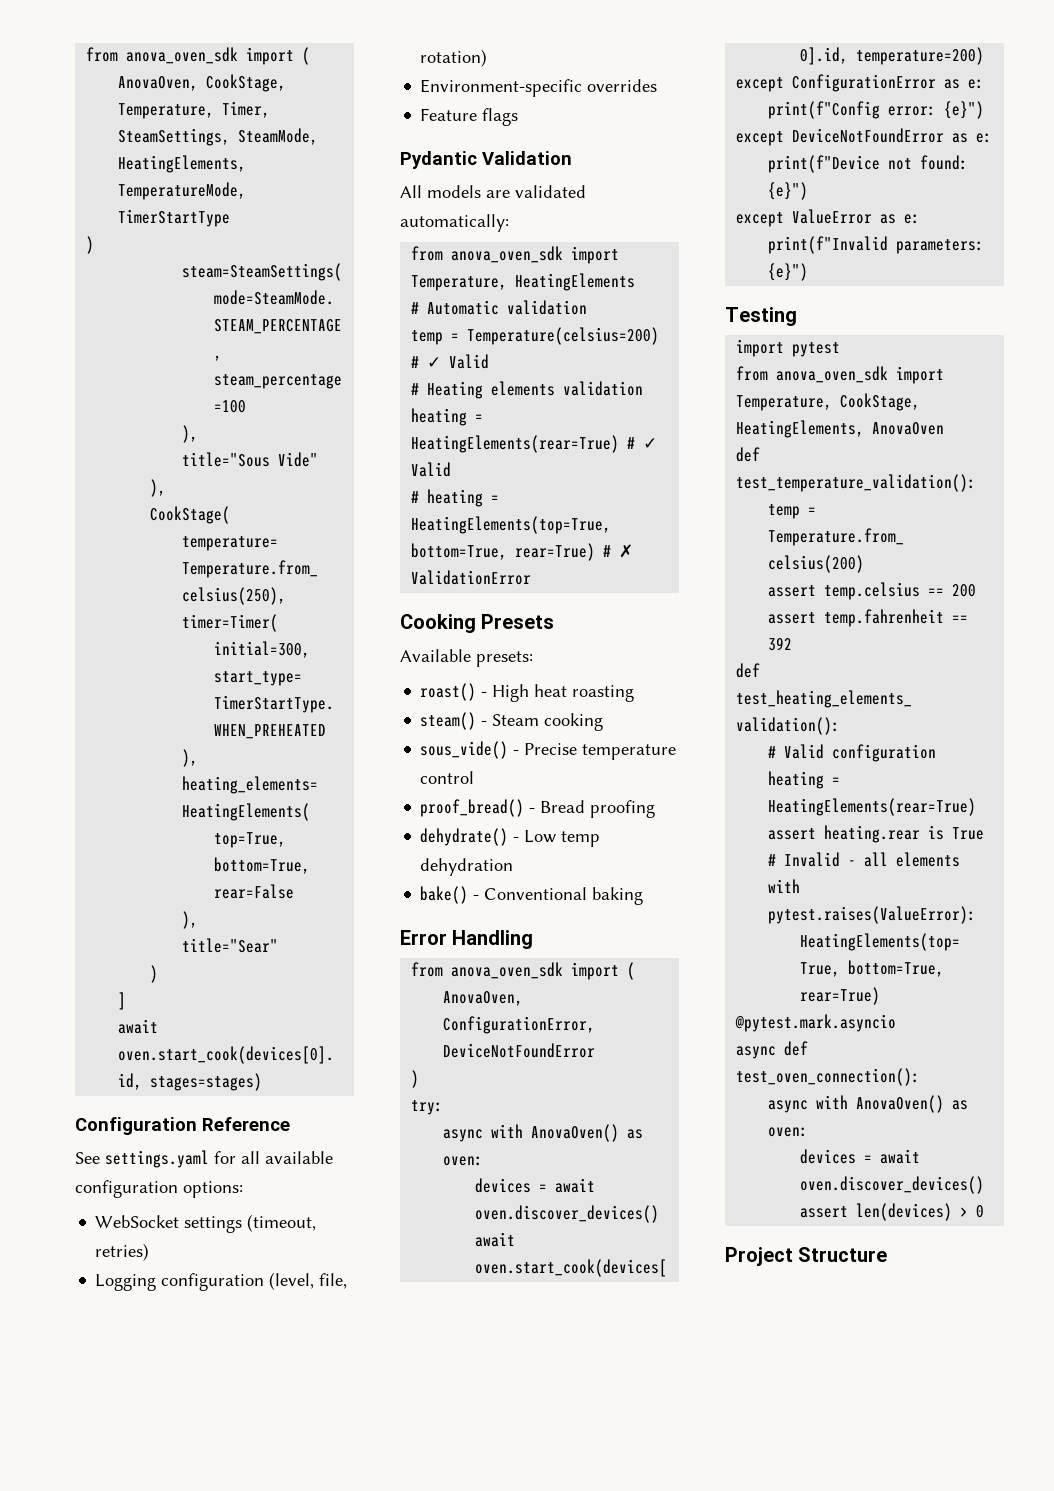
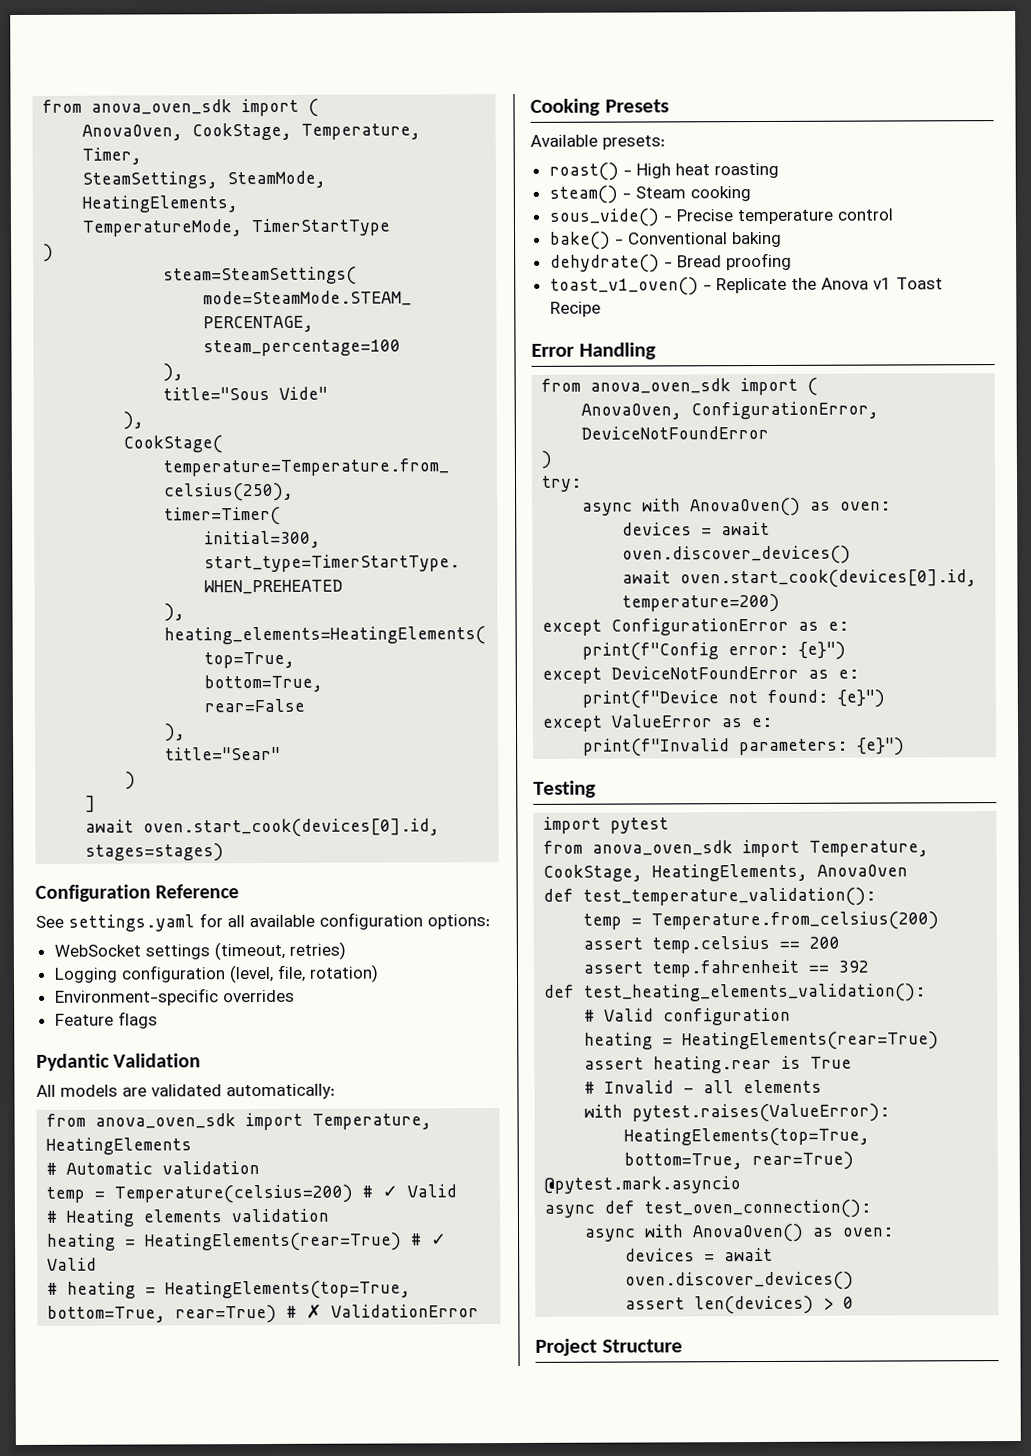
- proof_bread() - Bread proofing
- dehydrate() - Low temp dehydration
  bake() - Conventional baking
+ dehydrate() - Bread proofing
+ toast_v1_oven() - Replicate the Anova v1 Toast Recipe

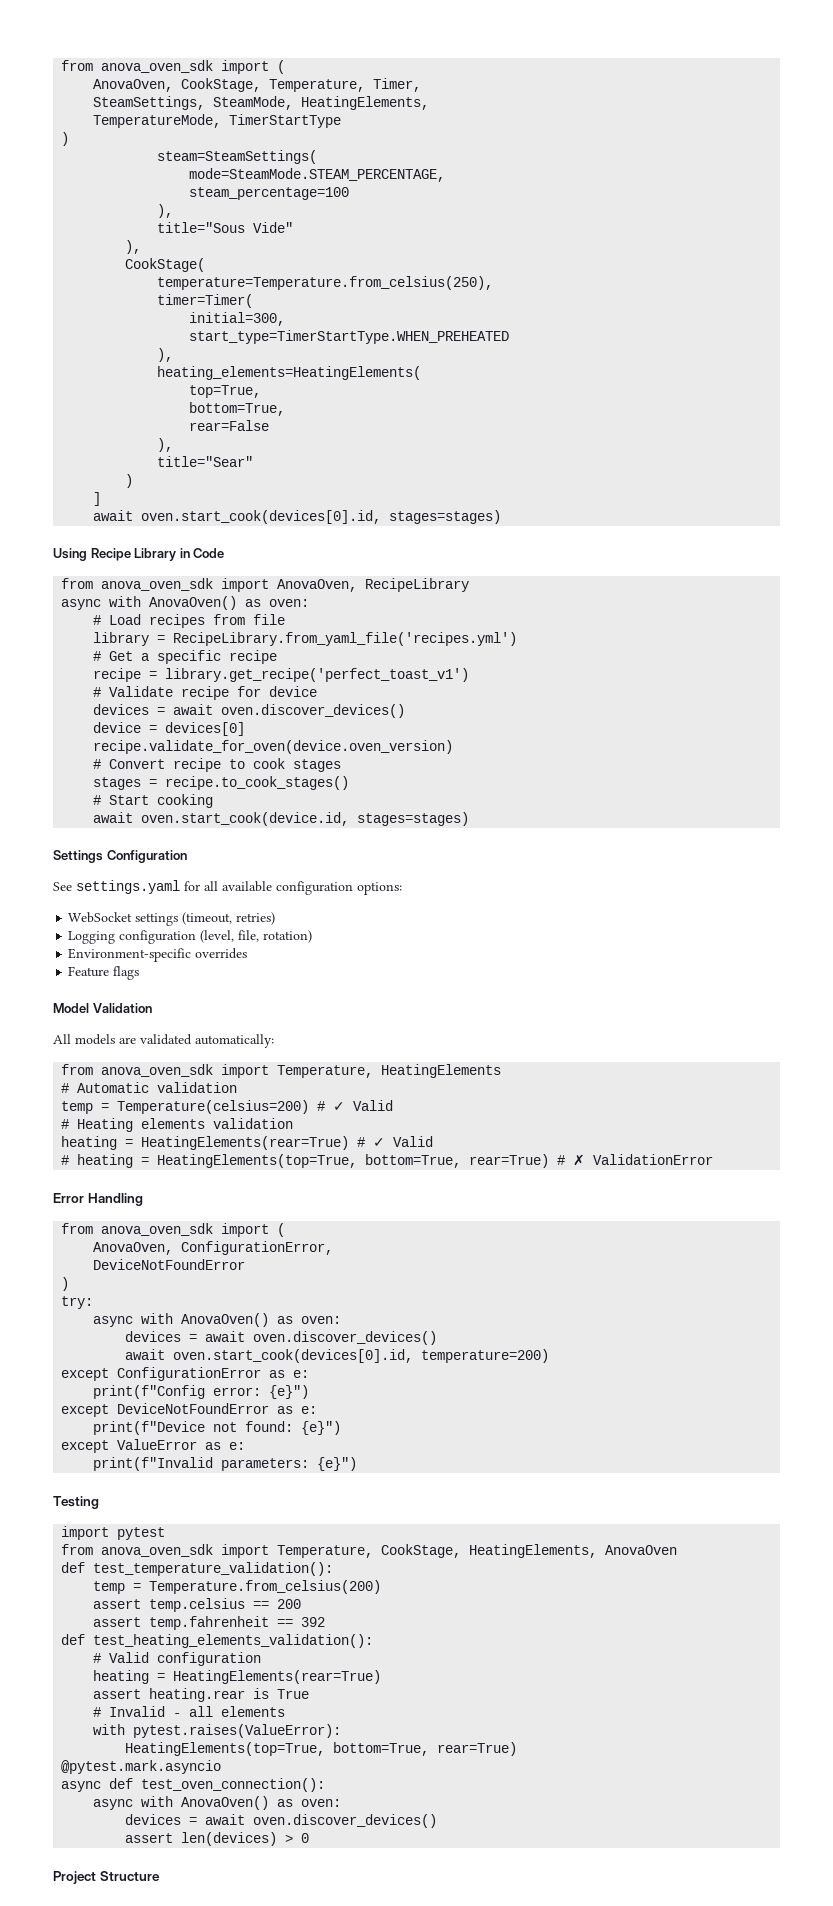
- Configuration Reference
+ Using Recipe Library in Code
+ from anova_oven_sdk import AnovaOven, RecipeLibrary
+ async with AnovaOven() as oven:
+ # Load recipes from file
+ library = RecipeLibrary.from_yaml_file('recipes.yml')
+ # Get a specific recipe
+ recipe = library.get_recipe('perfect_toast_v1')
+ # Validate recipe for device
+ devices = await oven.discover_devices()
+ device = devices[0]
+ recipe.validate_for_oven(device.oven_version)
+ # Convert recipe to cook stages
+ stages = recipe.to_cook_stages()
+ # Start cooking
+ await oven.start_cook(device.id, stages=stages)
+ Settings Configuration
- Pydantic Validation
+ Model Validation
- Cooking Presets
- Available presets:
- roast() - High heat roasting
- steam() - Steam cooking
- sous_vide() - Precise temperature control
- bake() - Conventional baking
- dehydrate() - Bread proofing
- toast_v1_oven() - Replicate the Anova v1 Toast Recipe

